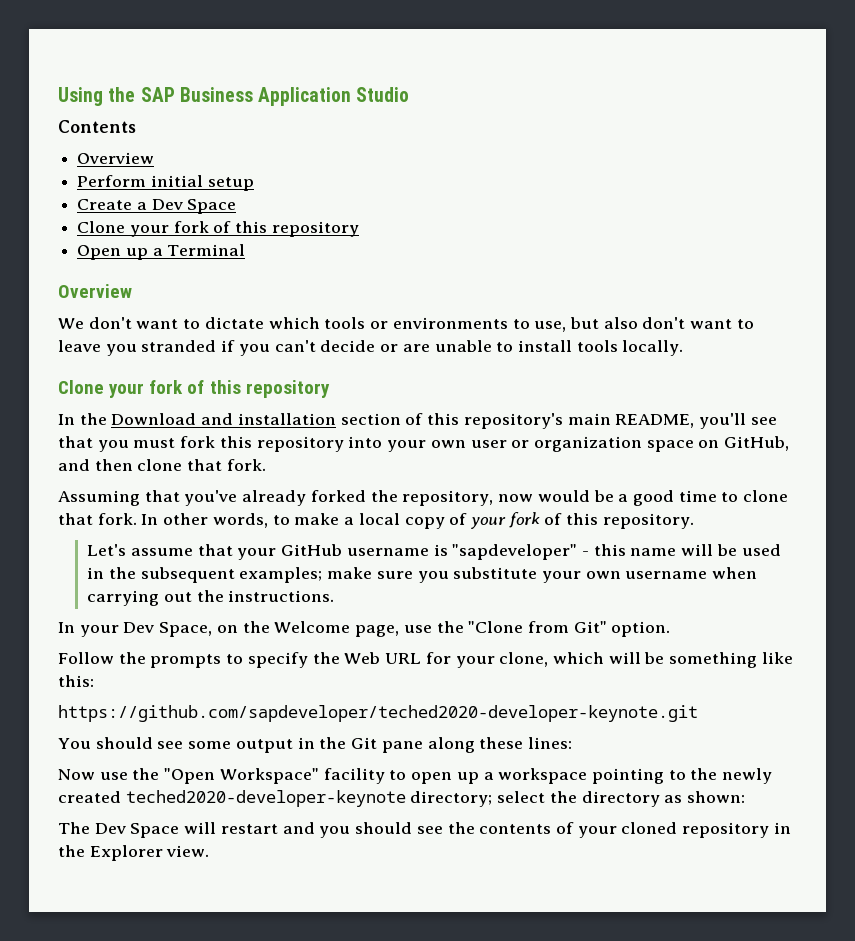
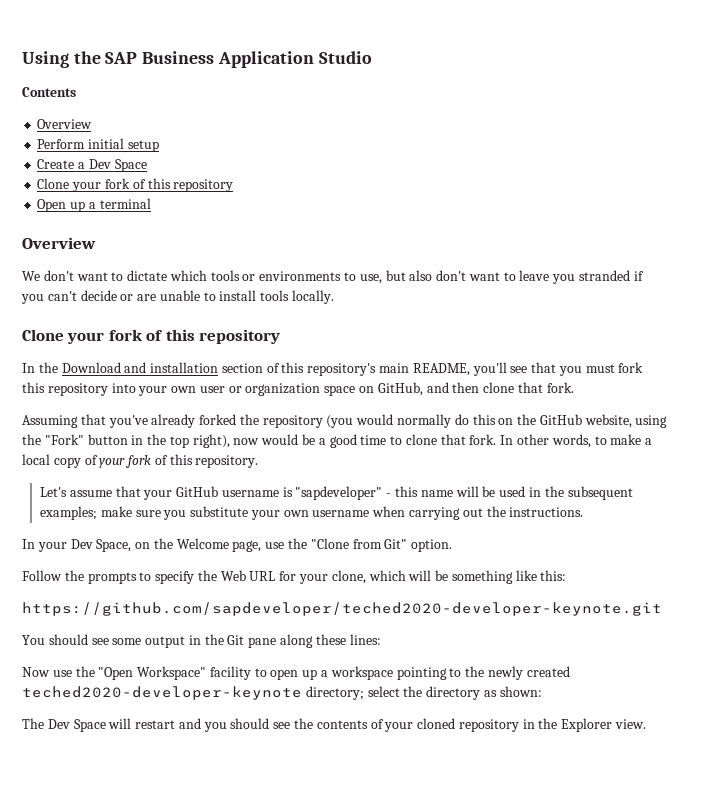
- Open up a Terminal
+ Open up a terminal
- Assuming that you've already forked the repository, now would be a good time to clone that fork.
+ Assuming that you've already forked the repository (you would normally do this on the GitHub website, using the "Fork" button in the top right), now would be a good time to clone that fork.

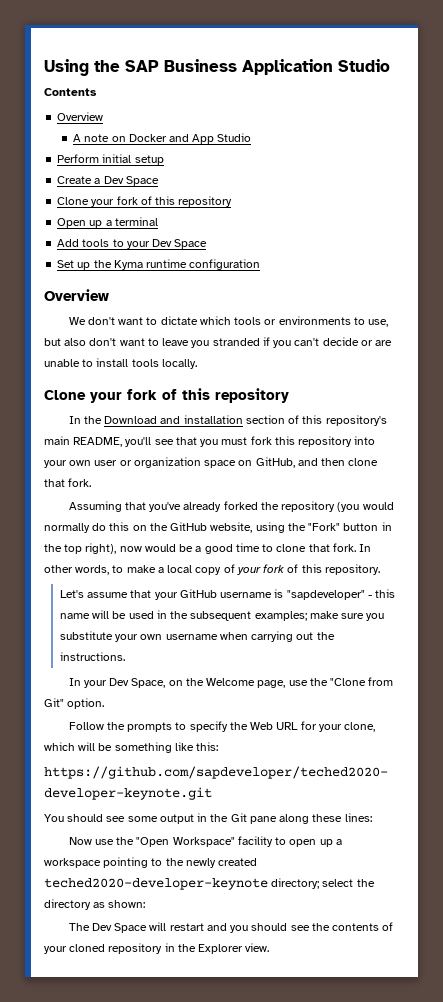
+ A note on Docker and App Studio
+ Add tools to your Dev Space
+ Set up the Kyma runtime configuration

